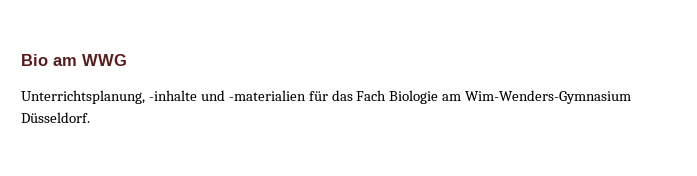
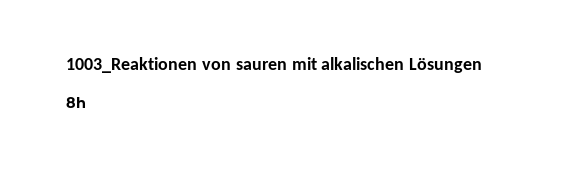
- Bio am WWG
- Unterrichtsplanung, -inhalte und -materialien für das Fach Biologie am Wim-Wenders-Gymnasium Düsseldorf.
+ 1003_Reaktionen von sauren mit alkalischen Lösungen
+ 8h

